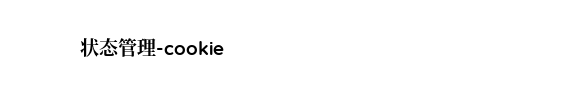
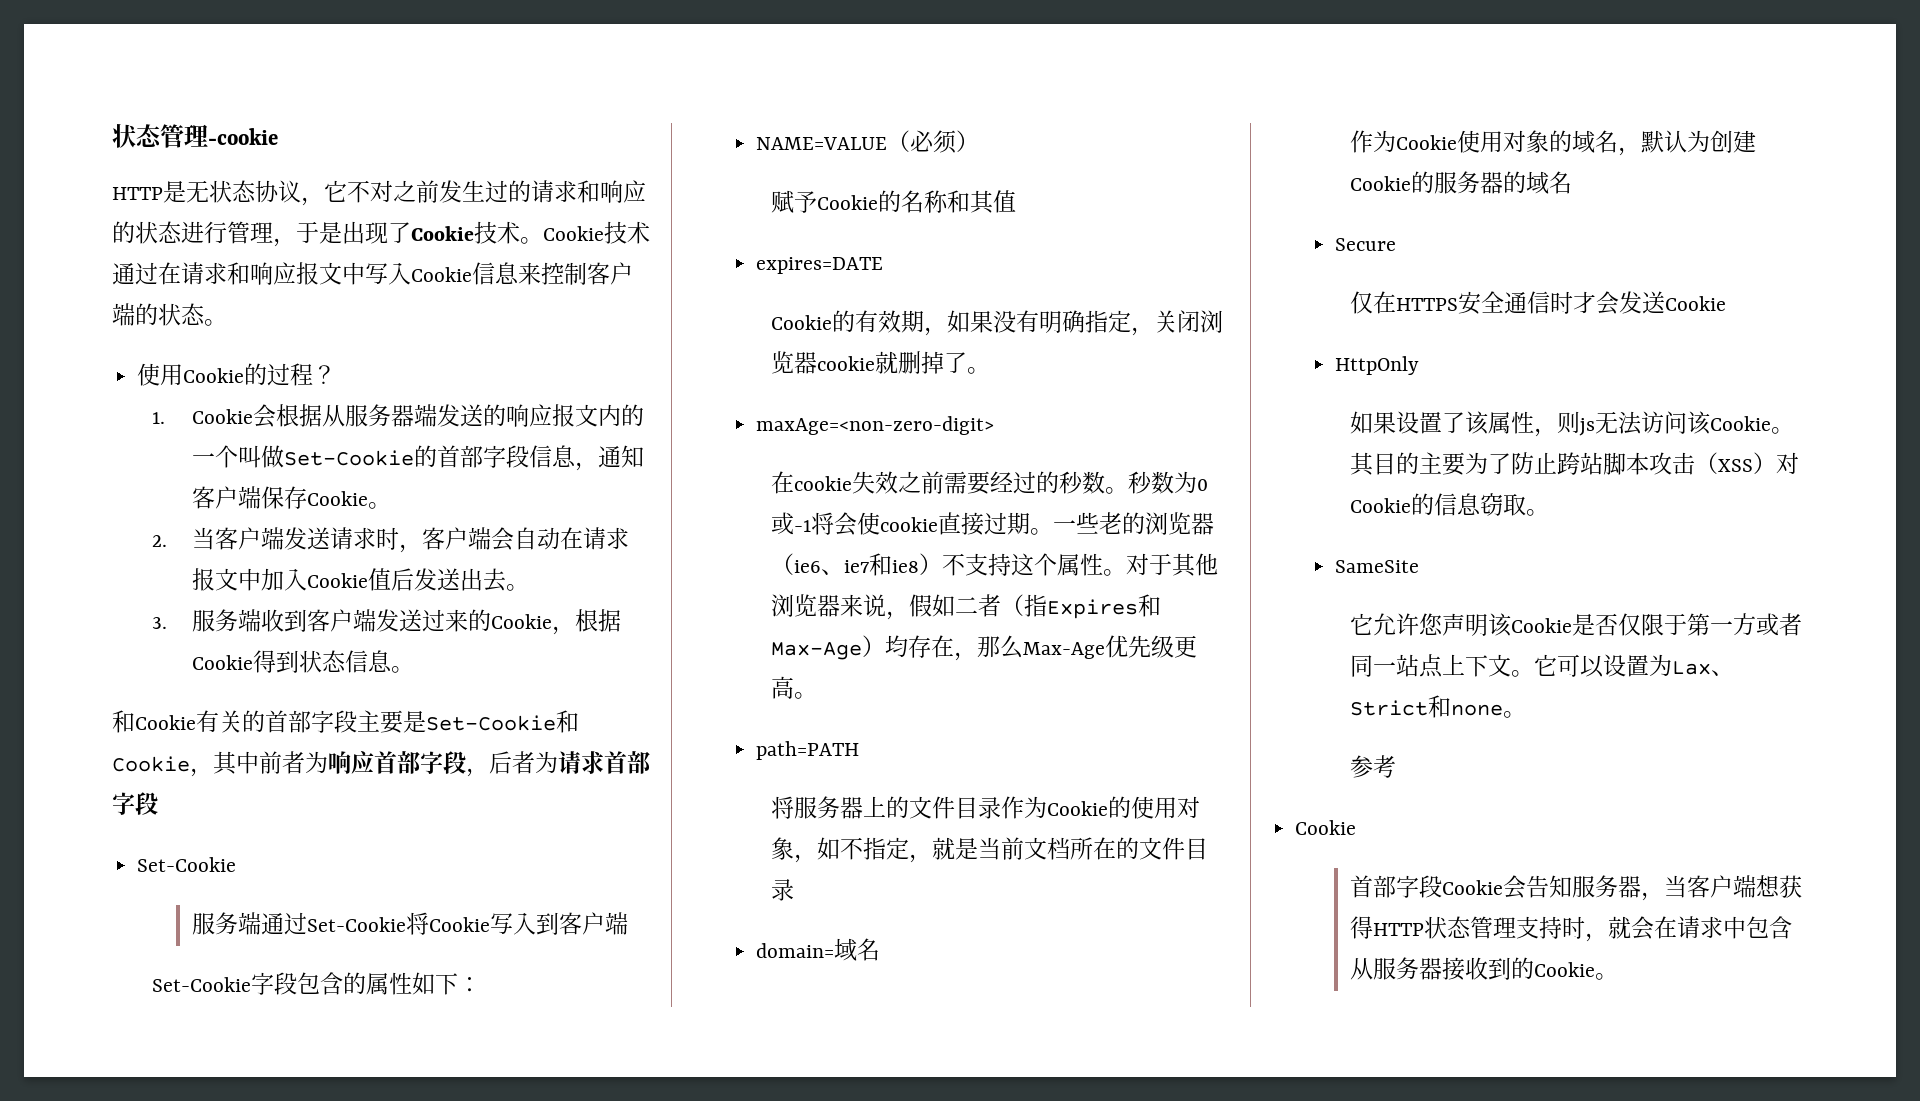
+ HTTP是无状态协议，它不对之前发生过的请求和响应的状态进行管理，于是出现了Cookie技术。Cookie技术通过在请求和响应报文中写入Cookie信息来控制客户端的状态。
+ 使用Cookie的过程？
+ 1. Cookie会根据从服务器端发送的响应报文内的一个叫做Set-Cookie的首部字段信息，通知客户端保存Cookie。
+ 2.当客户端发送请求时，客户端会自动在请求报文中加入Cookie值后发送出去。
+ 3.服务端收到客户端发送过来的Cookie，根据Cookie得到状态信息。
+ 和Cookie有关的首部字段主要是Set-Cookie和Cookie，其中前者为响应首部字段，后者为请求首部字段
+ Set-Cookie
+ 服务端通过Set-Cookie将Cookie写入到客户端
+ Set-Cookie字段包含的属性如下：
+ NAME=VALUE（必须）
+ 赋予Cookie的名称和其值
+ expires=DATE
+ Cookie的有效期，如果没有明确指定，关闭浏览器cookie就删掉了。
+ maxAge=<non-zero-digit>
+ 在cookie失效之前需要经过的秒数。秒数为0或-1将会使cookie直接过期。一些老的浏览器（ie6、ie7和ie8）不支持这个属性。对于其他浏览器来说，假如二者（指Expires和Max-Age）均存在，那么Max-Age优先级更高。
+ path=PATH
+ 将服务器上的文件目录作为Cookie的使用对象，如不指定，就是当前文档所在的文件目录
+ domain=域名
+ 作为Cookie使用对象的域名，默认为创建Cookie的服务器的域名
+ Secure
+ 仅在HTTPS安全通信时才会发送Cookie
+ HttpOnly
+ 如果设置了该属性，则js无法访问该Cookie。其目的主要为了防止跨站脚本攻击（XSS）对Cookie的信息窃取。
+ SameSite
+ 它允许您声明该Cookie是否仅限于第一方或者同一站点上下文。它可以设置为Lax、Strict和none。
+ 参考
+ Cookie
+ 首部字段Cookie会告知服务器，当客户端想获得HTTP状态管理支持时，就会在请求中包含从服务器接收到的Cookie。

